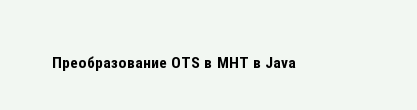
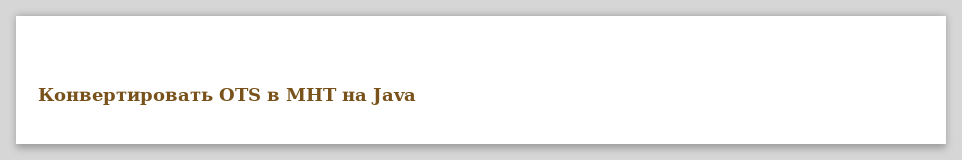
- Преобразование OTS в MHT в Java
+ Конвертировать OTS в MHT на Java

